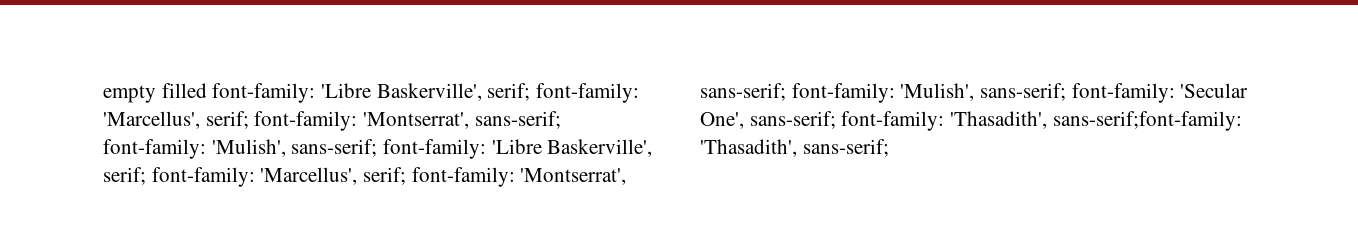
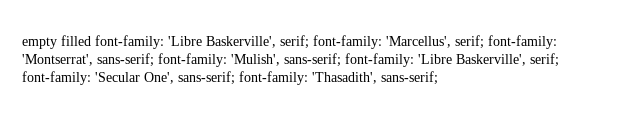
- empty filled font-family: 'Libre Baskerville', serif; font-family: 'Marcellus', serif; font-family: 'Montserrat', sans-serif; font-family: 'Mulish', sans-serif; font-family: 'Libre Baskerville', serif; font-family: 'Marcellus', serif; font-family: 'Montserrat', sans-serif; font-family: 'Mulish', sans-serif; font-family: 'Secular One', sans-serif; font-family: 'Thasadith', sans-serif;font-family: 'Thasadith', sans-serif;
+ empty filled font-family: 'Libre Baskerville', serif; font-family: 'Marcellus', serif; font-family: 'Montserrat', sans-serif; font-family: 'Mulish', sans-serif; font-family: 'Libre Baskerville', serif; font-family: 'Secular One', sans-serif; font-family: 'Thasadith', sans-serif;

